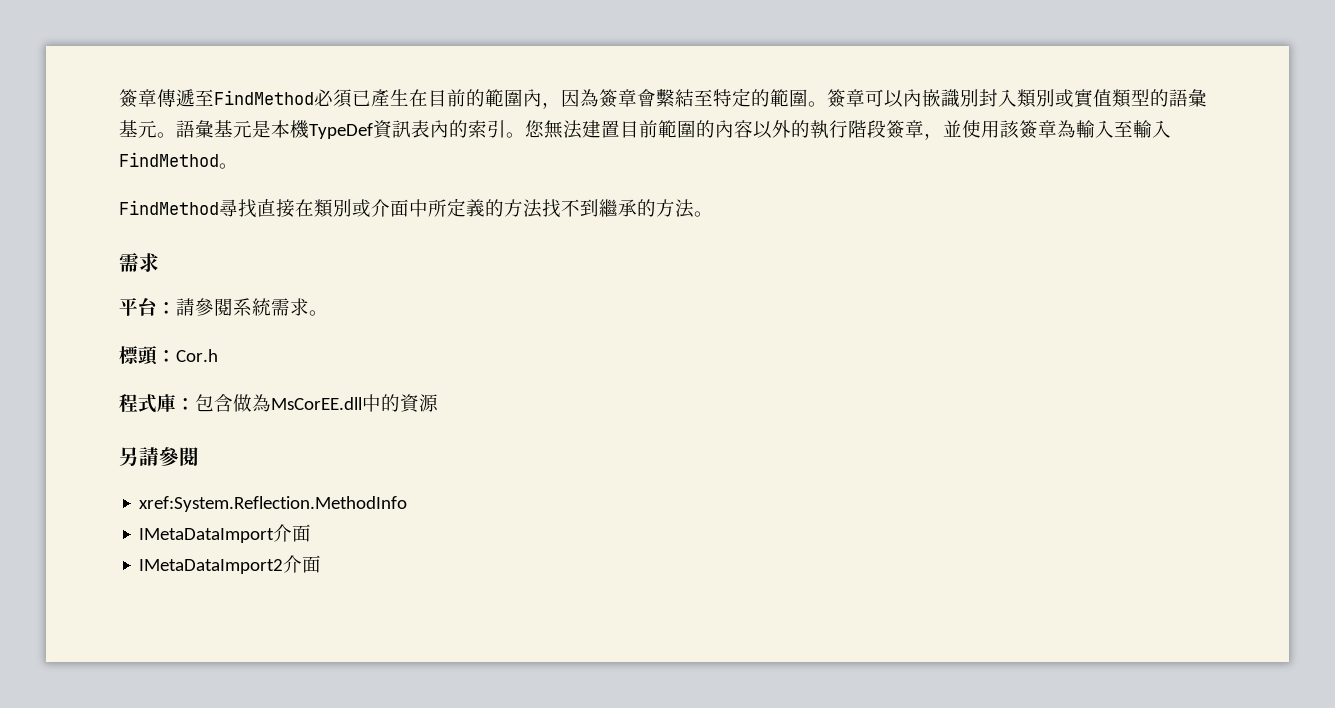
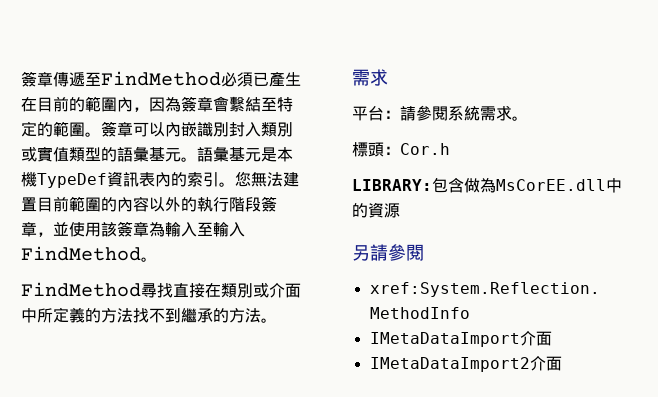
- 程式庫：包含做為MsCorEE.dll中的資源
+ LIBRARY:包含做為MsCorEE.dll中的資源

